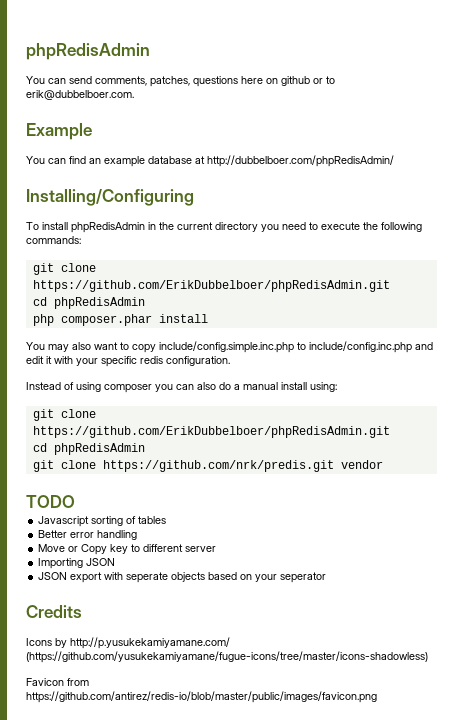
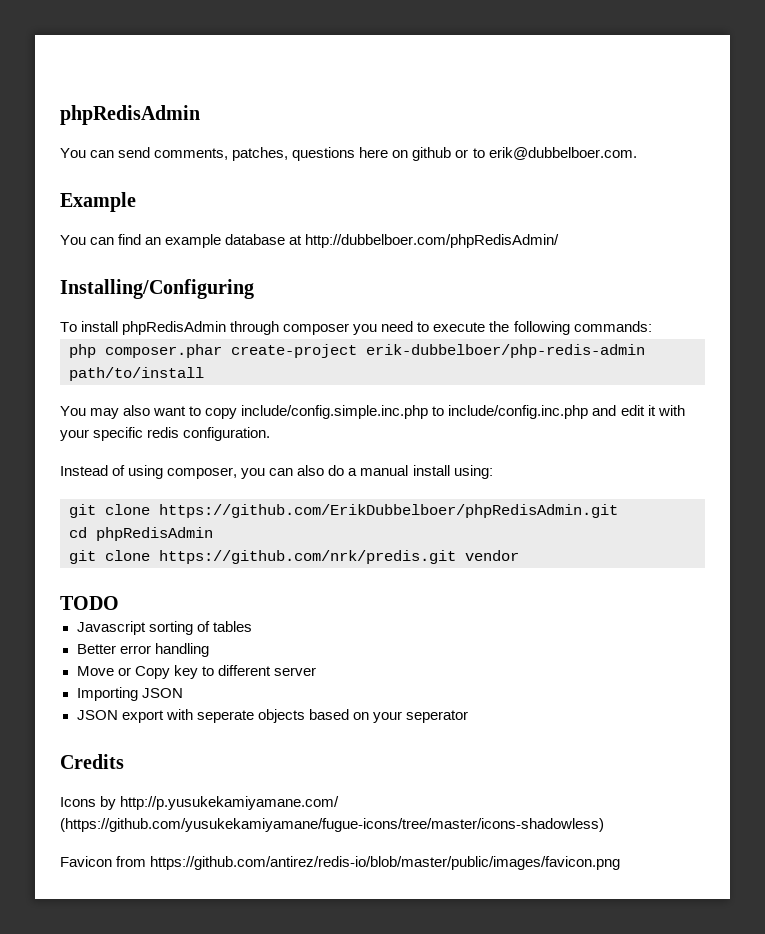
- To install phpRedisAdmin in the current directory you need to execute the following commands:
- git clone https://github.com/ErikDubbelboer/phpRedisAdmin.git
- cd phpRedisAdmin
+ To install phpRedisAdmin through composer you need to execute the following commands:
- php composer.phar install
+ php composer.phar create-project erik-dubbelboer/php-redis-admin path/to/install
- Instead of using composer you can also do a manual install using:
+ Instead of using composer, you can also do a manual install using:

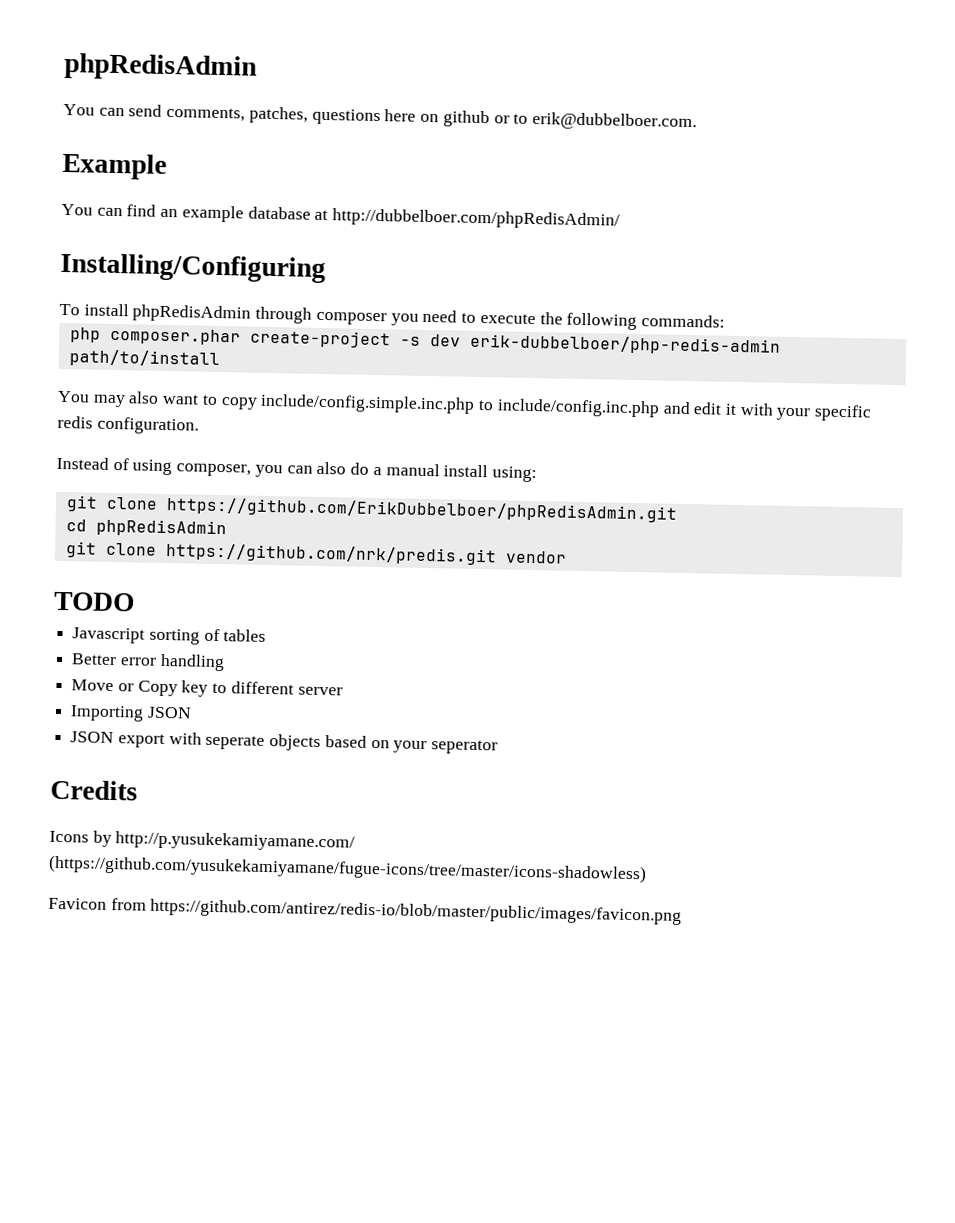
- php composer.phar create-project erik-dubbelboer/php-redis-admin path/to/install
+ php composer.phar create-project -s dev erik-dubbelboer/php-redis-admin path/to/install

